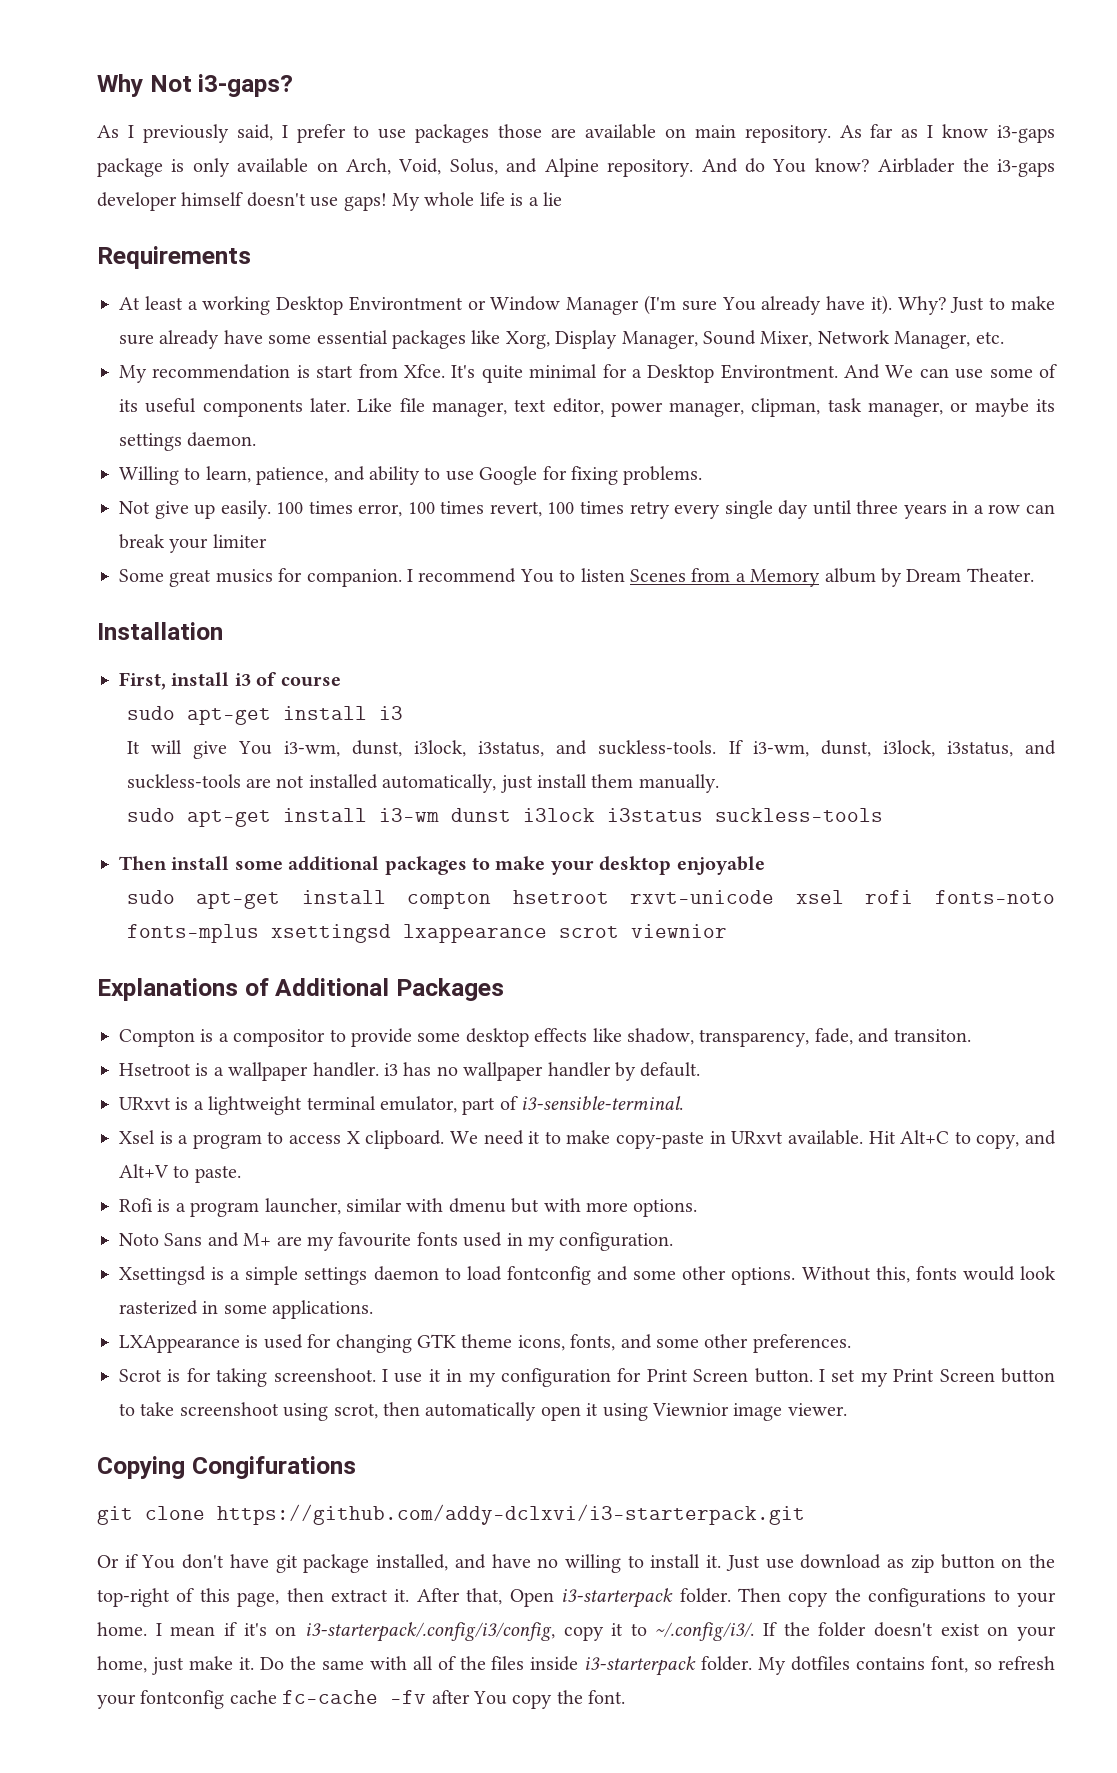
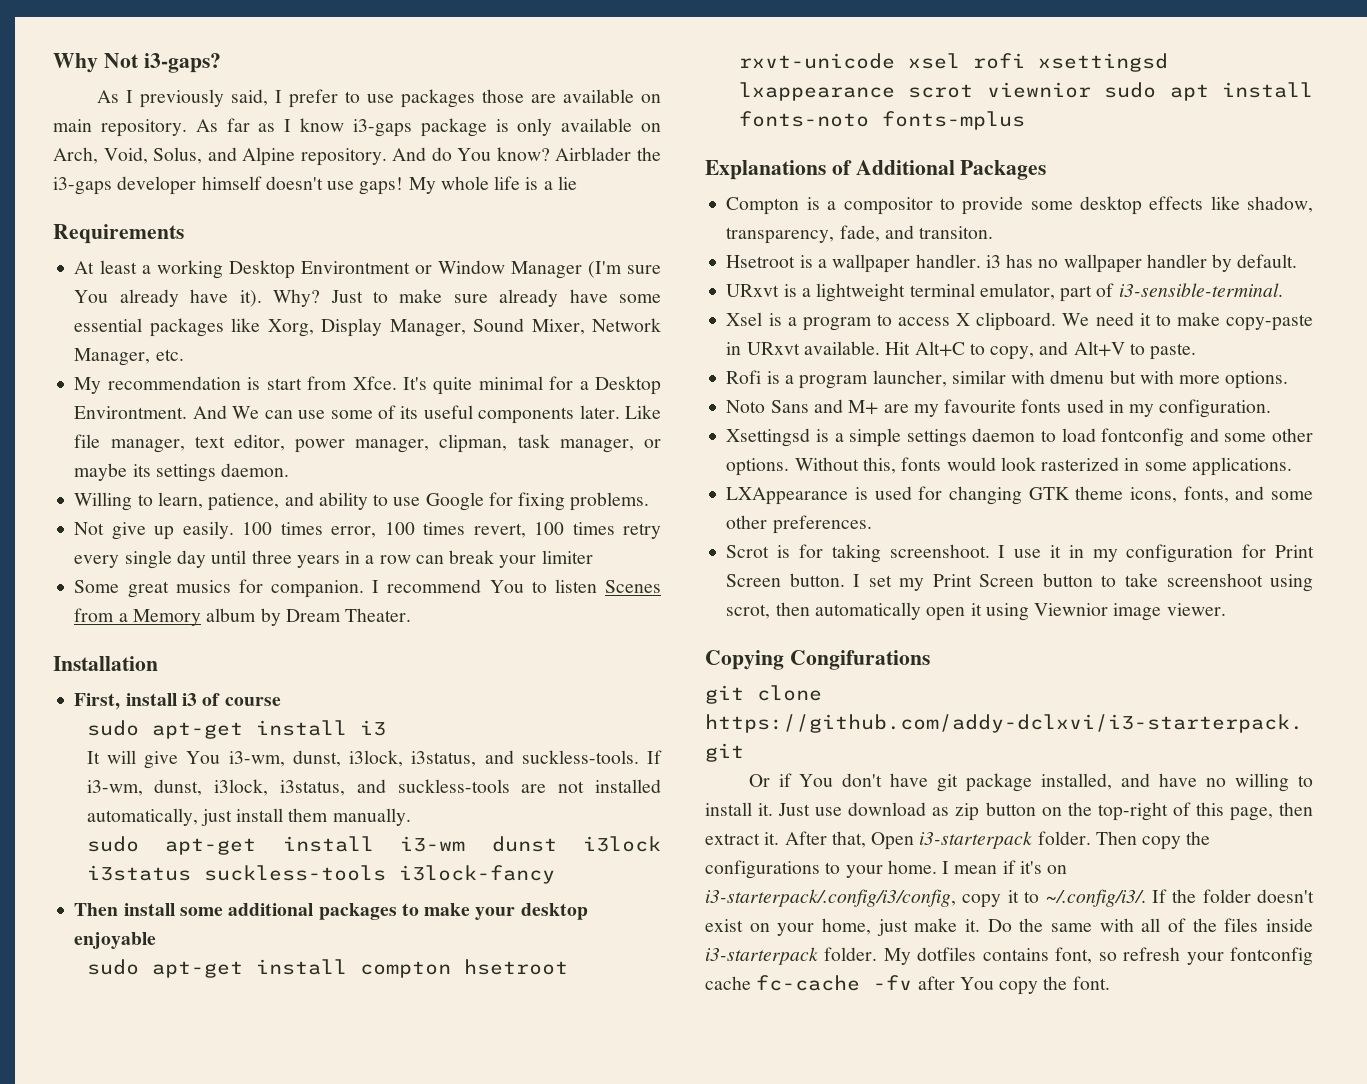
- sudo apt-get install i3-wm dunst i3lock i3status suckless-tools
+ sudo apt-get install i3-wm dunst i3lock i3status suckless-tools i3lock-fancy
- sudo apt-get install compton hsetroot rxvt-unicode xsel rofi fonts-noto fonts-mplus xsettingsd lxappearance scrot viewnior
+ sudo apt-get install compton hsetroot rxvt-unicode xsel rofi xsettingsd lxappearance scrot viewnior sudo apt install fonts-noto fonts-mplus

